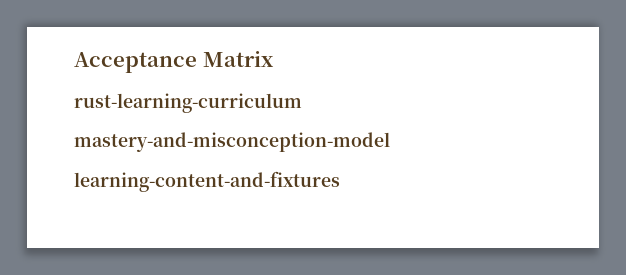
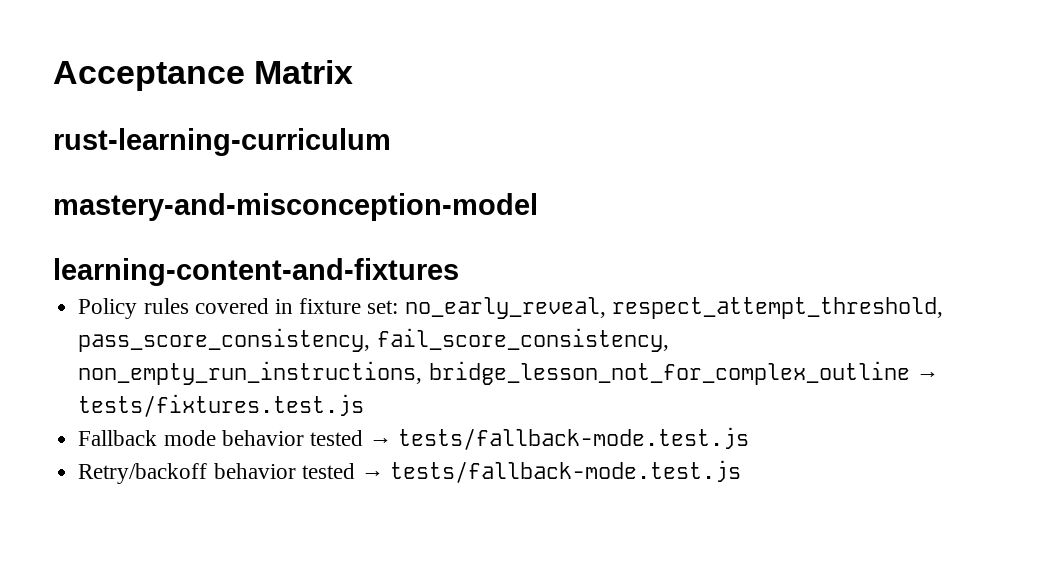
+ Policy rules covered in fixture set: no_early_reveal, respect_attempt_threshold, pass_score_consistency, fail_score_consistency, non_empty_run_instructions, bridge_lesson_not_for_complex_outline → tests/fixtures.test.js
+ Fallback mode behavior tested → tests/fallback-mode.test.js
+ Retry/backoff behavior tested → tests/fallback-mode.test.js

